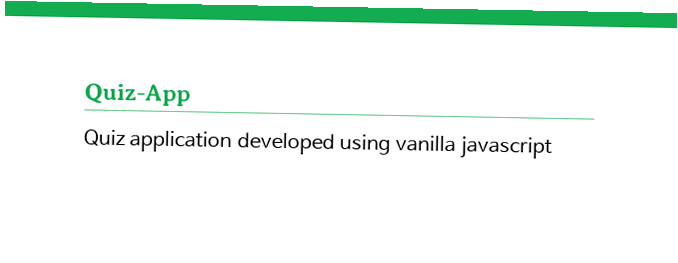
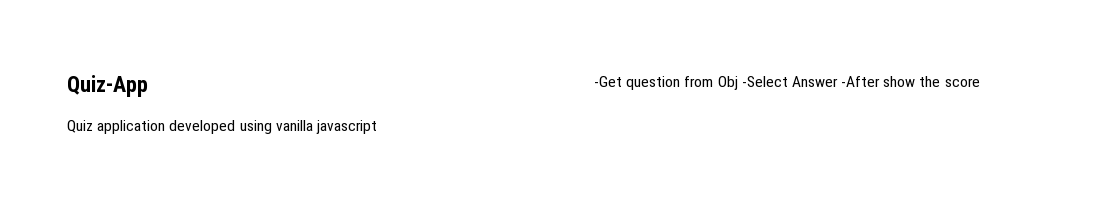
+ -Get question from Obj -Select Answer -After show the score

